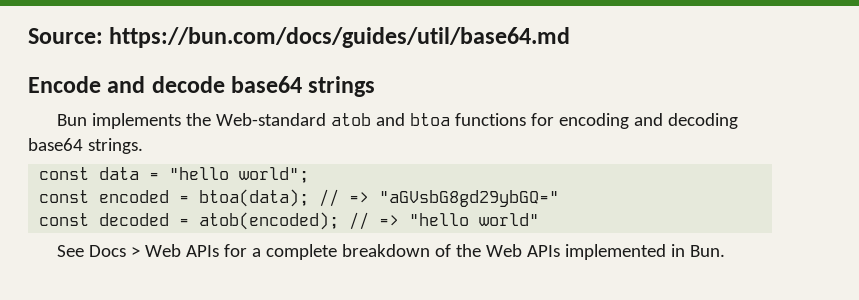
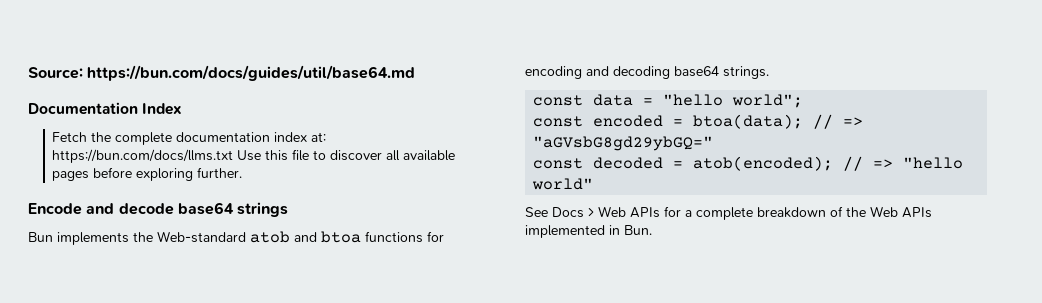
+ Documentation Index
+ Fetch the complete documentation index at: https://bun.com/docs/llms.txt Use this file to discover all available pages before exploring further.

